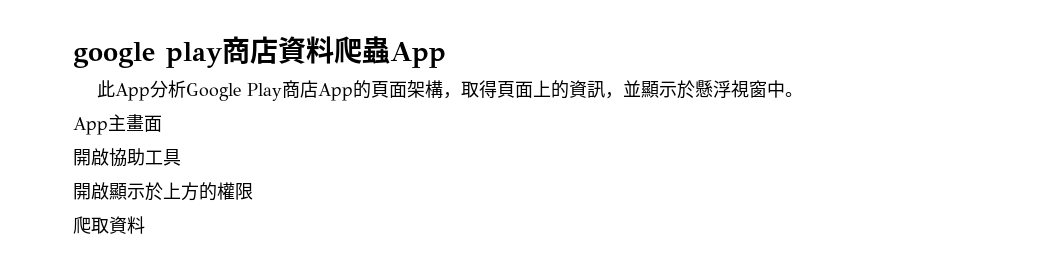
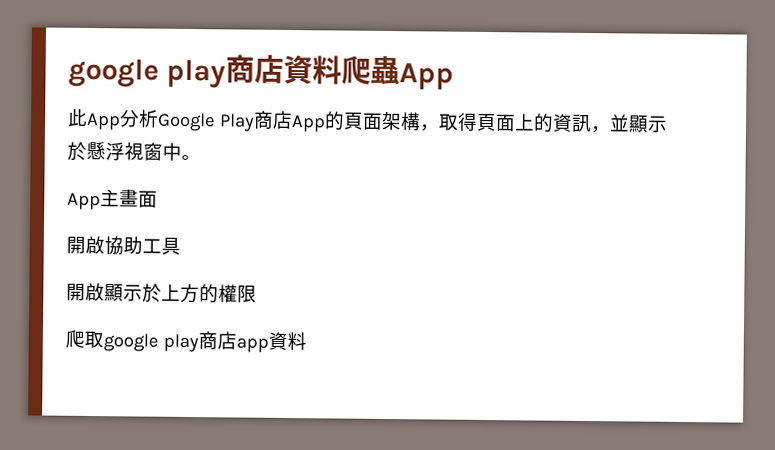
- 爬取資料
+ 爬取google play商店app資料

